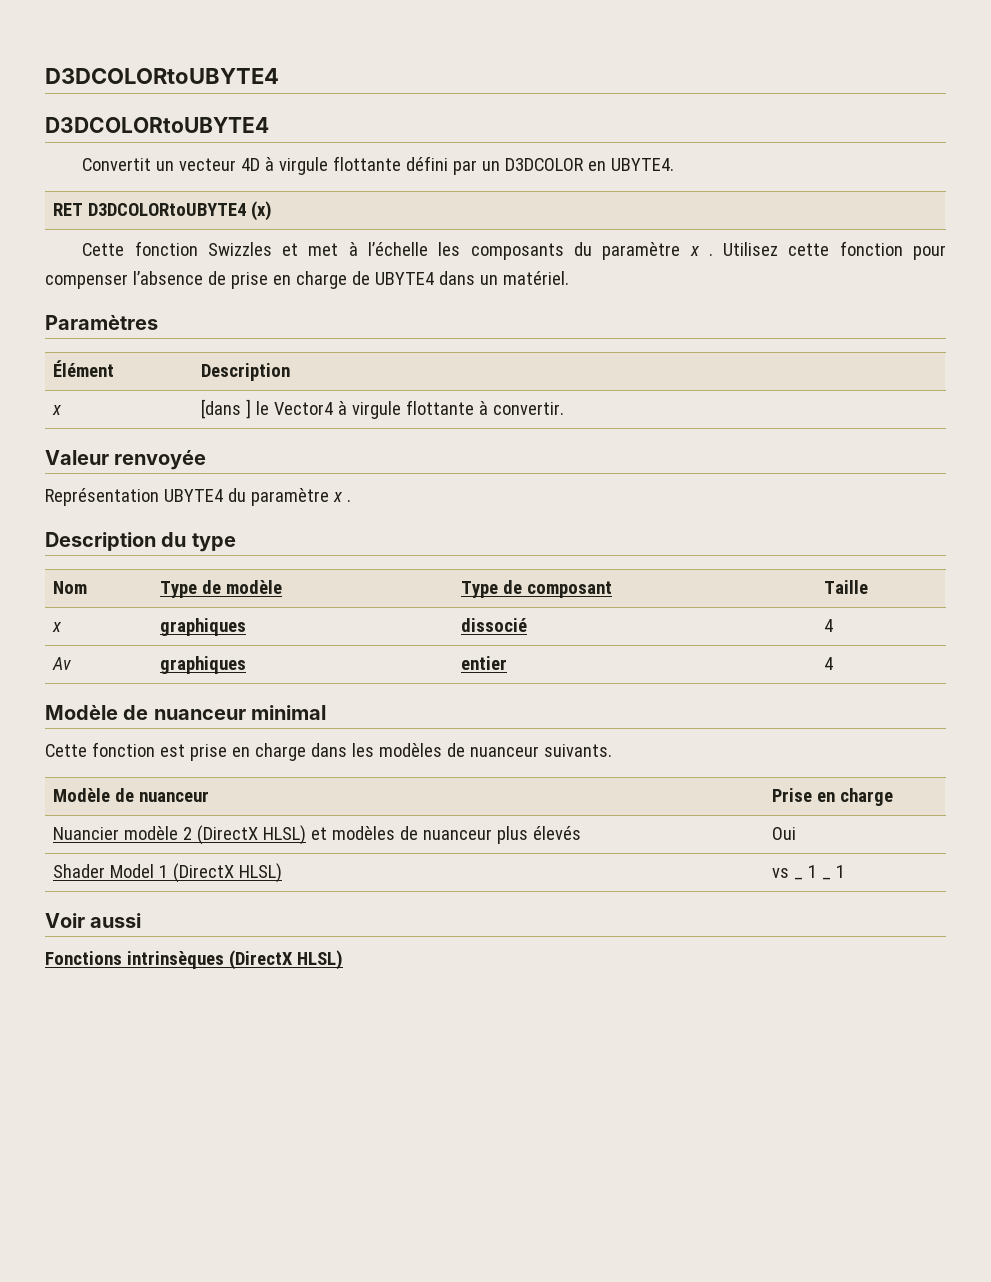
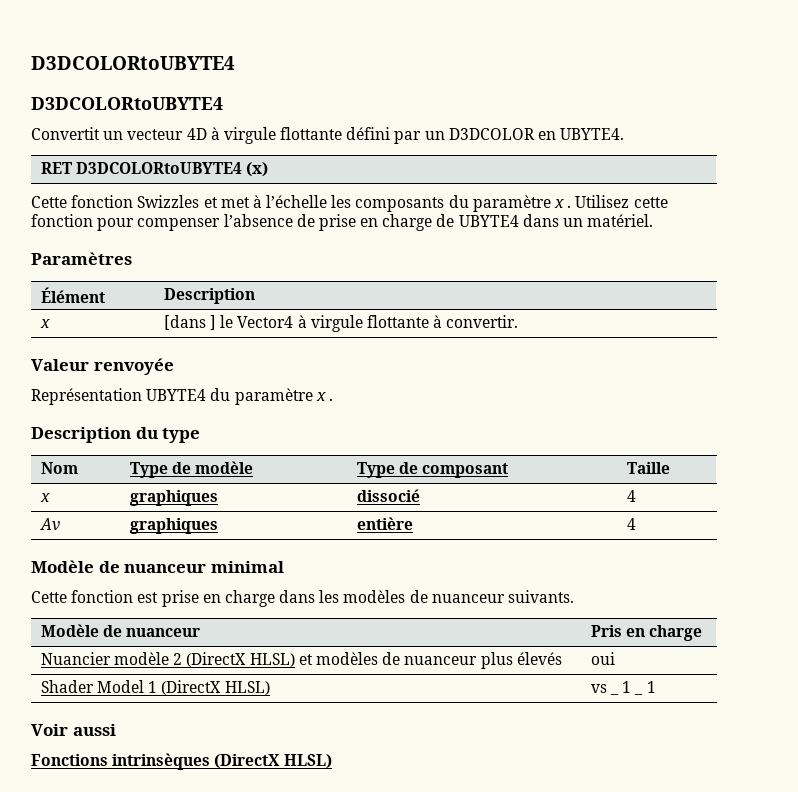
- Av | graphiques | entier | 4
+ Av | graphiques | entière | 4
- Modèle de nuanceur | Prise en charge
+ Modèle de nuanceur | Pris en charge
- Nuancier modèle 2 (DirectX HLSL) et modèles de nuanceur plus élevés | Oui
+ Nuancier modèle 2 (DirectX HLSL) et modèles de nuanceur plus élevés | oui

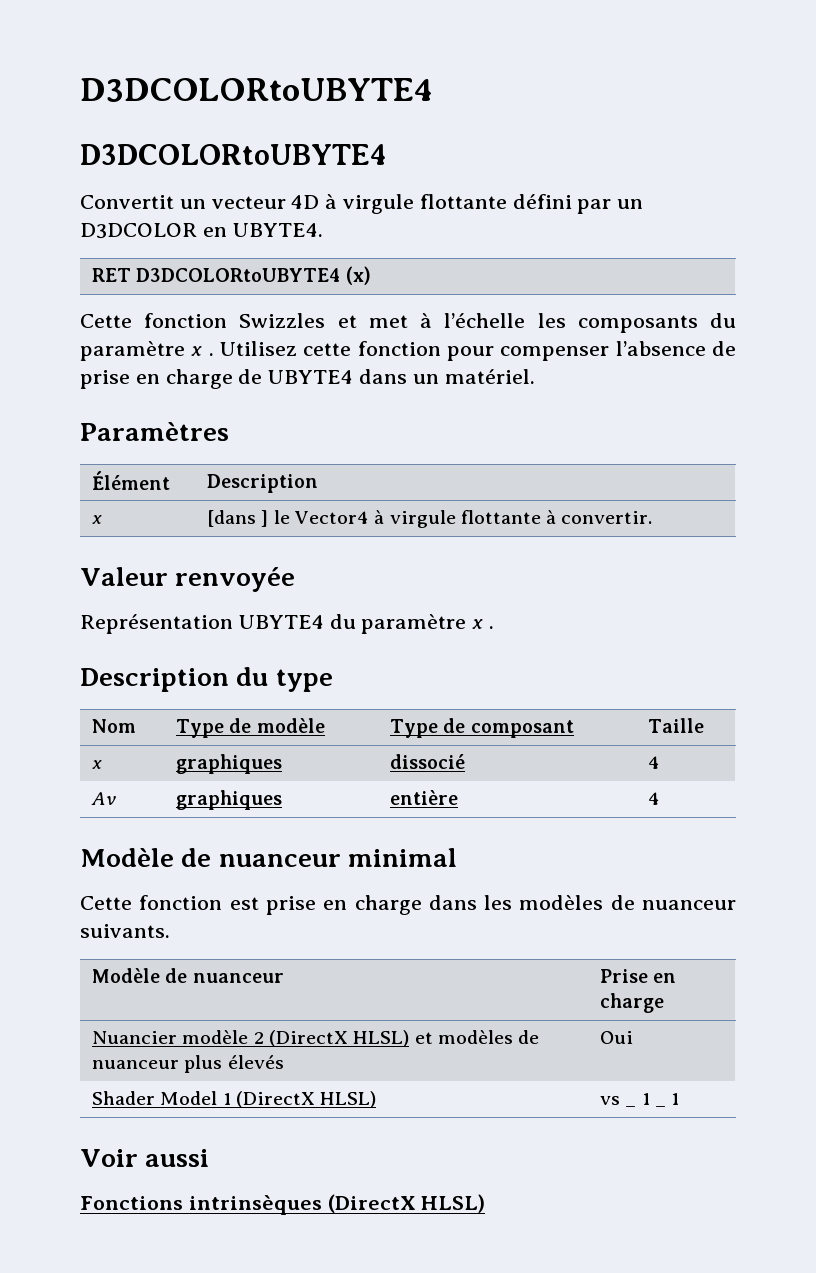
- Modèle de nuanceur | Pris en charge
+ Modèle de nuanceur | Prise en charge
- Nuancier modèle 2 (DirectX HLSL) et modèles de nuanceur plus élevés | oui
+ Nuancier modèle 2 (DirectX HLSL) et modèles de nuanceur plus élevés | Oui

